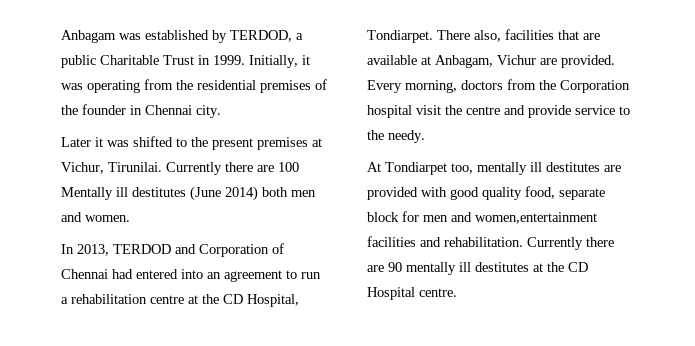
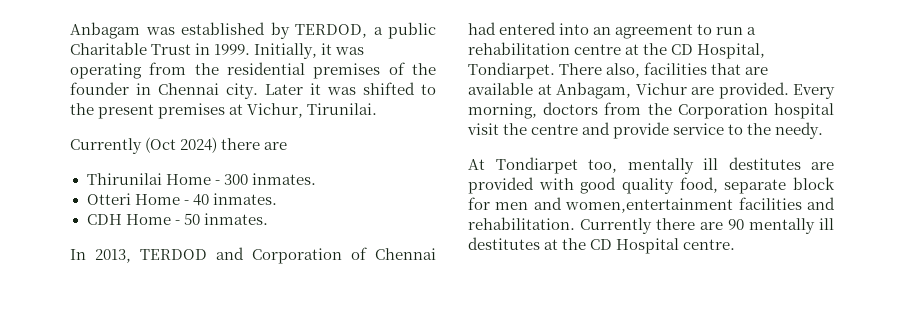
- Initially, it was operating from the residential premises of the founder in Chennai city.
- Later it was shifted to the present premises at Vichur, Tirunilai. Currently there are 100 Mentally ill destitutes (June 2014) both men and women.
+ Initially, it was operating from the residential premises of the founder in Chennai city. Later it was shifted to the present premises at Vichur, Tirunilai.
+ Currently (Oct 2024) there are
+ Thirunilai Home - 300 inmates.
+ Otteri Home - 40 inmates.
+ CDH Home - 50 inmates.

